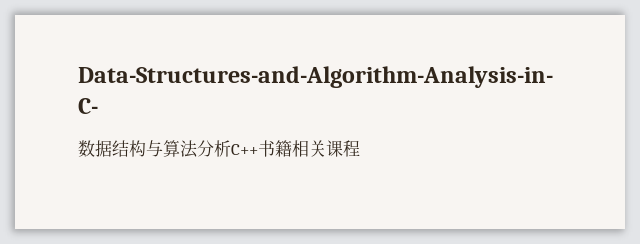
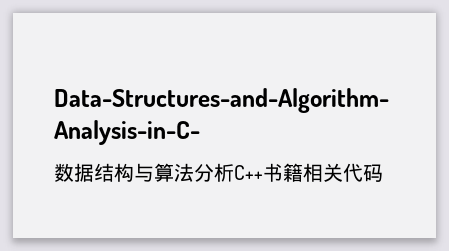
- 数据结构与算法分析C++书籍相关课程
+ 数据结构与算法分析C++书籍相关代码

